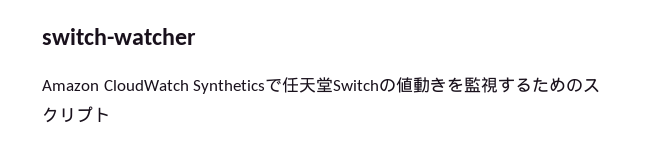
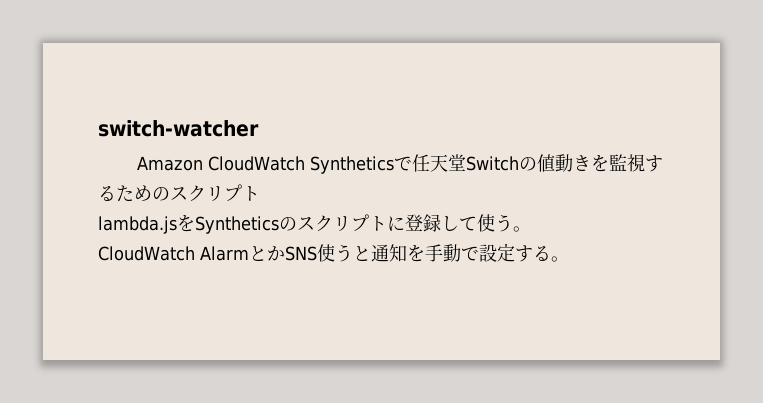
+ lambda.jsをSyntheticsのスクリプトに登録して使う。
+ CloudWatch AlarmとかSNS使うと通知を手動で設定する。

